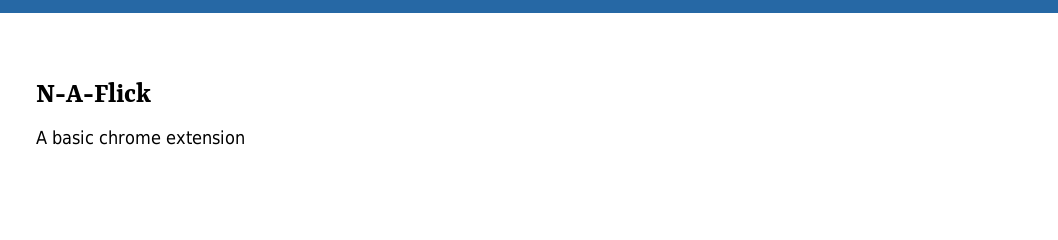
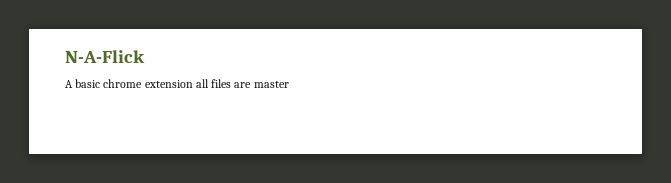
- A basic chrome extension
+ A basic chrome extension all files are master

